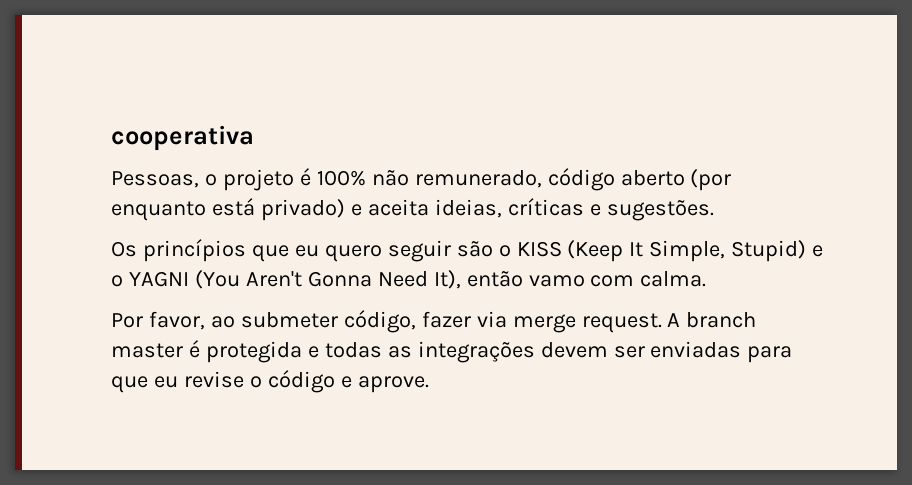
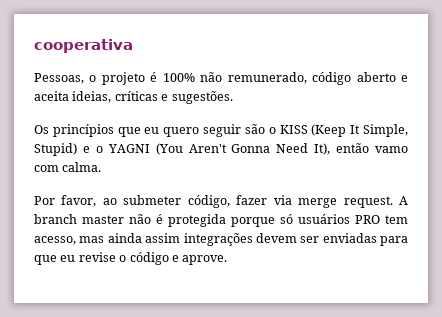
- Pessoas, o projeto é 100% não remunerado, código aberto (por enquanto está privado) e aceita ideias, críticas e sugestões.
+ Pessoas, o projeto é 100% não remunerado, código aberto e aceita ideias, críticas e sugestões.
- A branch master é protegida e todas as integrações devem ser enviadas para que eu revise o código e aprove.
+ A branch master não é protegida porque só usuários PRO tem acesso, mas ainda assim integrações devem ser enviadas para que eu revise o código e aprove.

